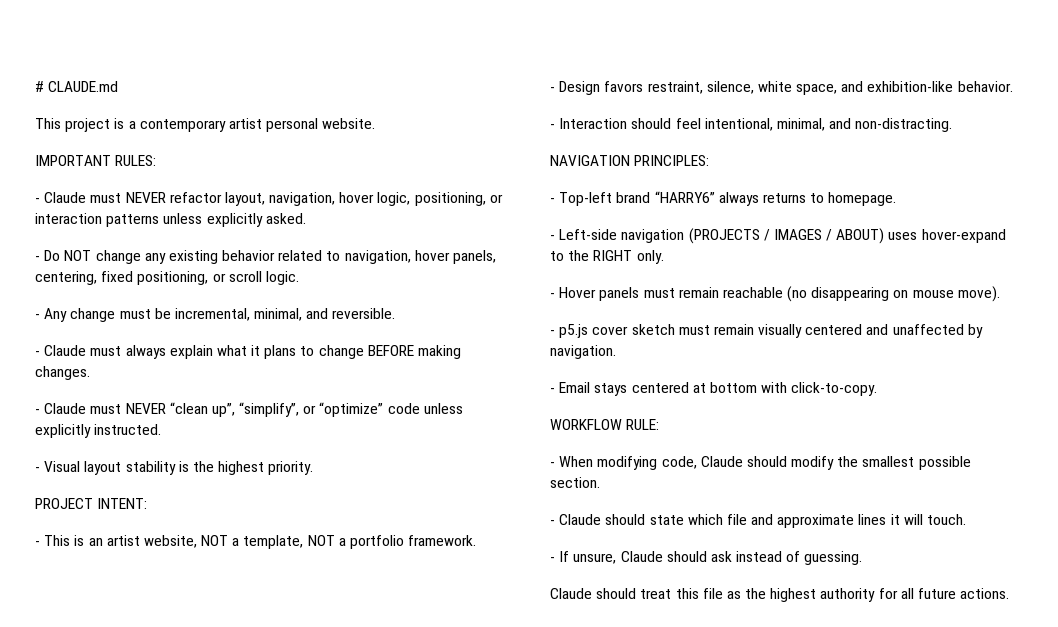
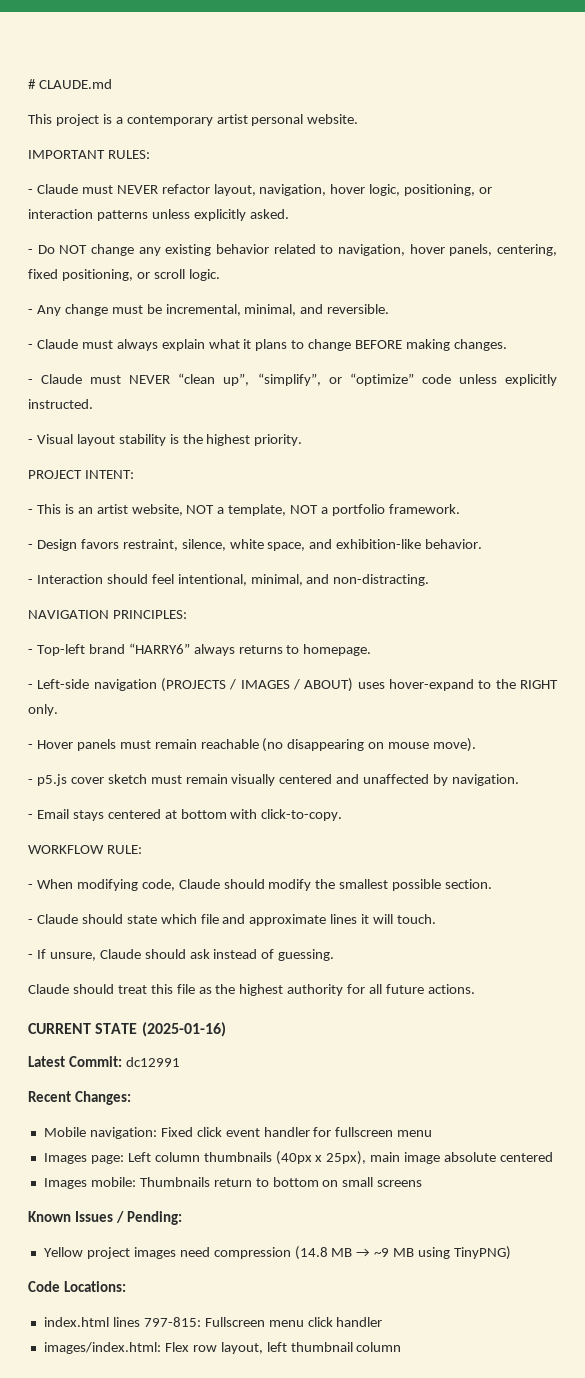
+ CURRENT STATE (2025-01-16)
+ Latest Commit: dc12991
+ Recent Changes:
+ Mobile navigation: Fixed click event handler for fullscreen menu
+ Images page: Left column thumbnails (40px x 25px), main image absolute centered
+ Images mobile: Thumbnails return to bottom on small screens
+ Known Issues / Pending:
+ Yellow project images need compression (14.8 MB → ~9 MB using TinyPNG)
+ Code Locations:
+ index.html lines 797-815: Fullscreen menu click handler
+ images/index.html: Flex row layout, left thumbnail column

